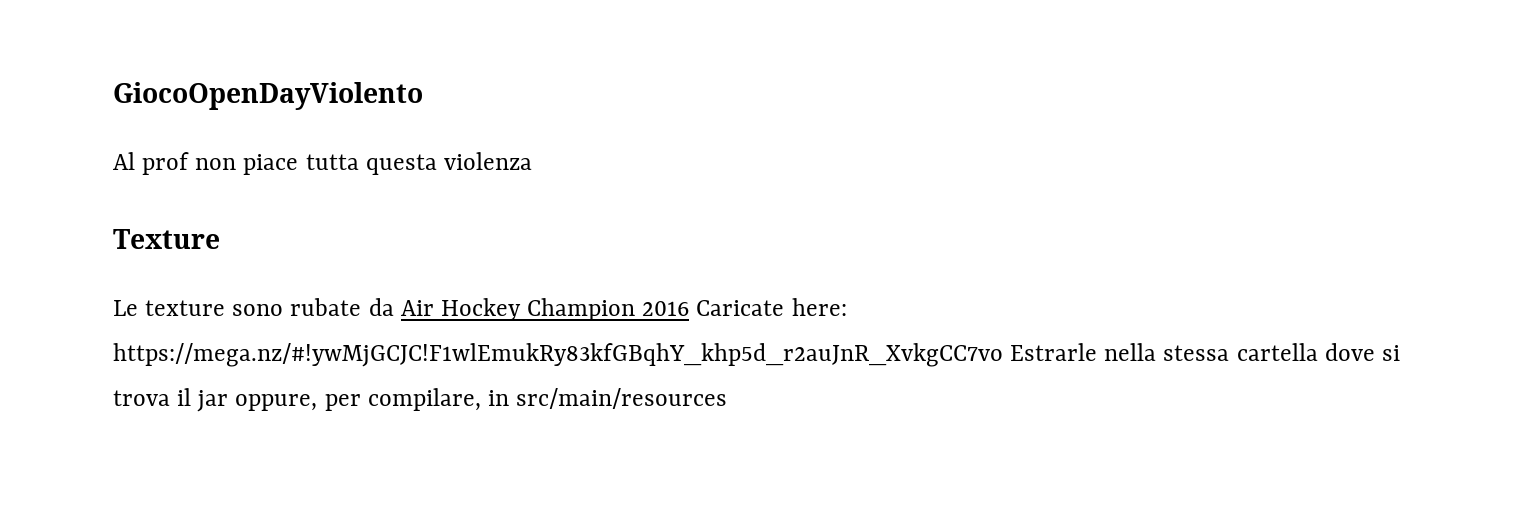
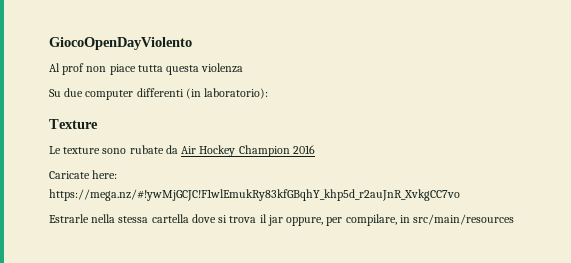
+ Su due computer differenti (in laboratorio):
- Le texture sono rubate da Air Hockey Champion 2016 Caricate here: https://mega.nz/#!ywMjGCJC!F1wlEmukRy83kfGBqhY_khp5d_r2auJnR_XvkgCC7vo Estrarle nella stessa cartella dove si trova il jar oppure, per compilare, in src/main/resources
+ Le texture sono rubate da Air Hockey Champion 2016
+ Caricate here: https://mega.nz/#!ywMjGCJC!F1wlEmukRy83kfGBqhY_khp5d_r2auJnR_XvkgCC7vo
+ Estrarle nella stessa cartella dove si trova il jar oppure, per compilare, in src/main/resources

